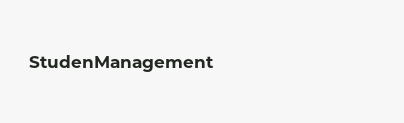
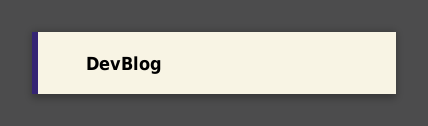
- StudenManagement
+ DevBlog

